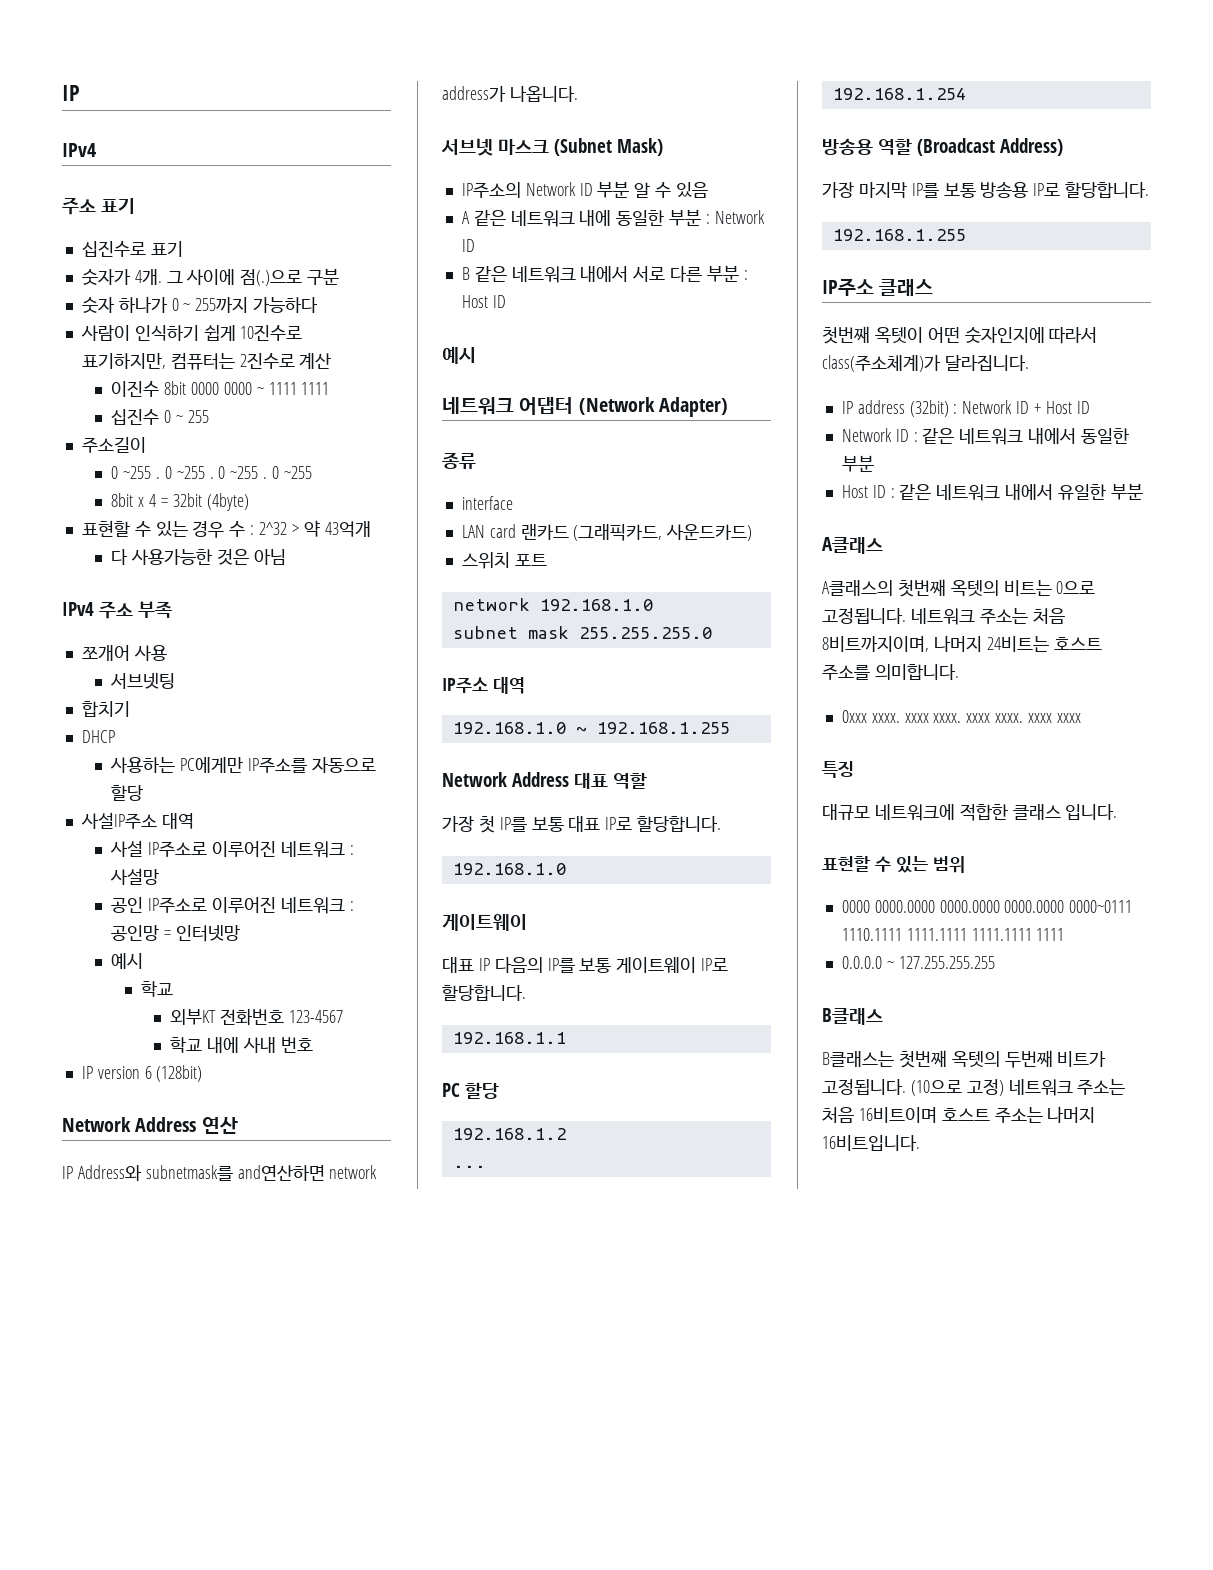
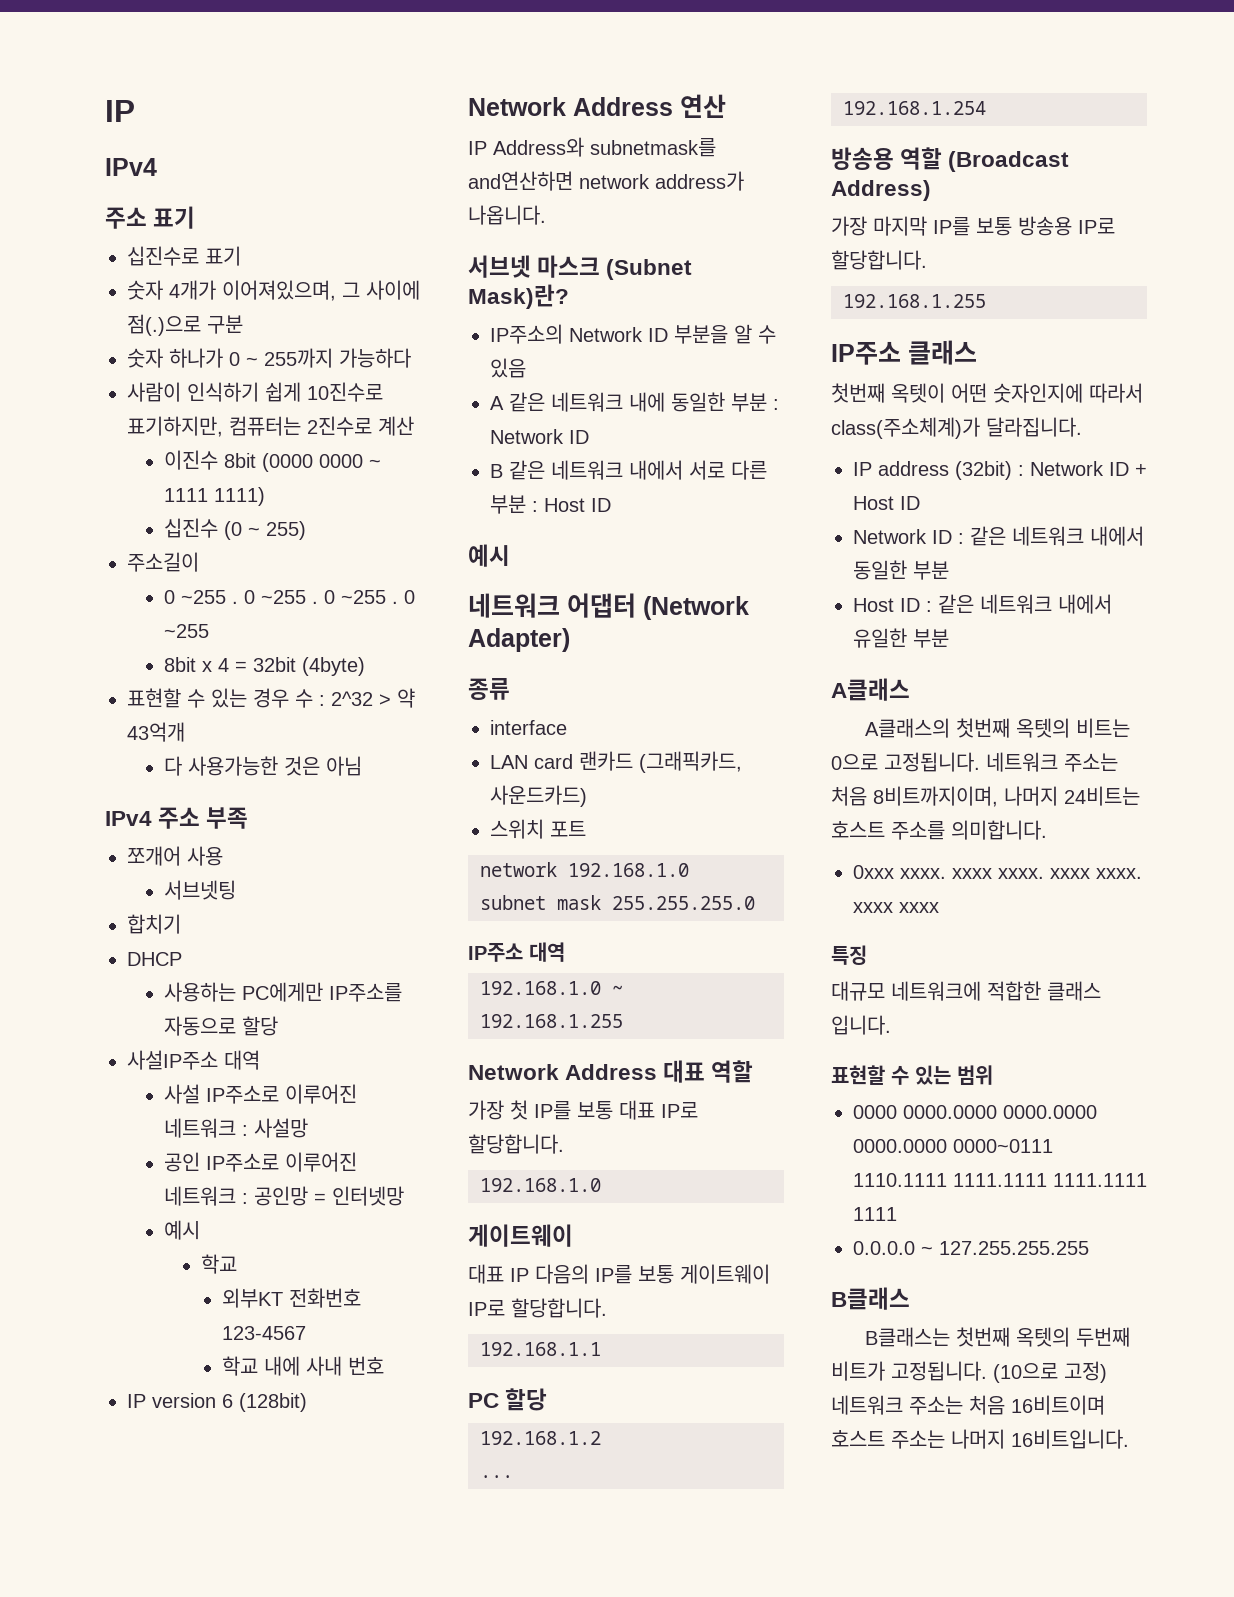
- 숫자가 4개. 그 사이에 점(.)으로 구분
+ 숫자 4개가 이어져있으며, 그 사이에 점(.)으로 구분
- 이진수 8bit 0000 0000 ~ 1111 1111
+ 이진수 8bit (0000 0000 ~ 1111 1111)
- 십진수 0 ~ 255
+ 십진수 (0 ~ 255)
- 서브넷 마스크 (Subnet Mask)
+ 서브넷 마스크 (Subnet Mask)란?
- IP주소의 Network ID 부분 알 수 있음
+ IP주소의 Network ID 부분을 알 수 있음

